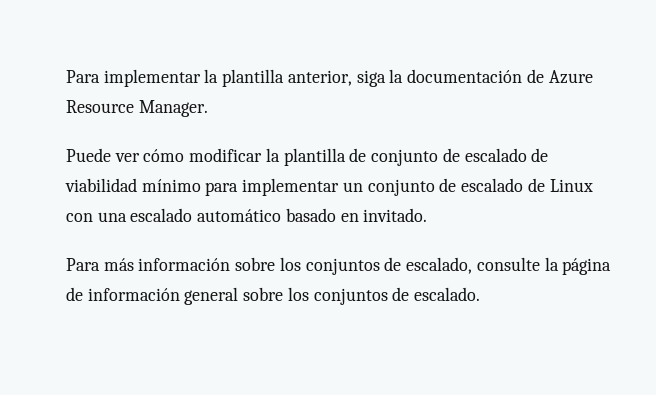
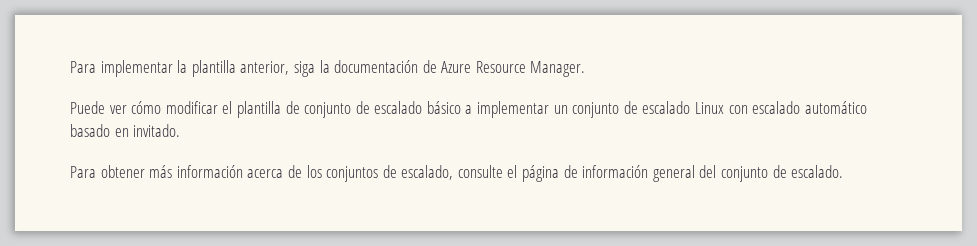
- Puede ver cómo modificar la plantilla de conjunto de escalado de viabilidad mínimo para implementar un conjunto de escalado de Linux con una escalado automático basado en invitado.
+ Puede ver cómo modificar el plantilla de conjunto de escalado básico a implementar un conjunto de escalado Linux con escalado automático basado en invitado.
- Para más información sobre los conjuntos de escalado, consulte la página de información general sobre los conjuntos de escalado.
+ Para obtener más información acerca de los conjuntos de escalado, consulte el página de información general del conjunto de escalado.

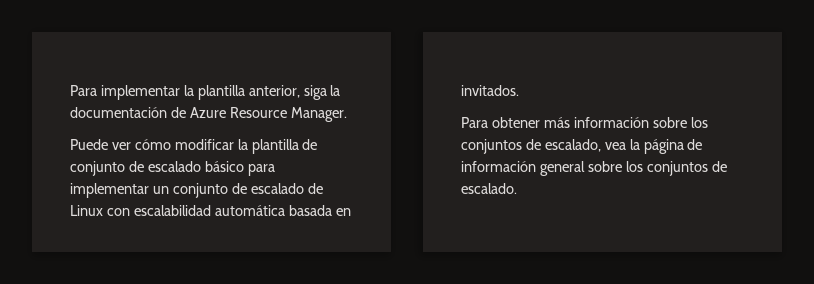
- Puede ver cómo modificar el plantilla de conjunto de escalado básico a implementar un conjunto de escalado Linux con escalado automático basado en invitado.
+ Puede ver cómo modificar la plantilla de conjunto de escalado básico para implementar un conjunto de escalado de Linux con escalabilidad automática basada en invitados.
- Para obtener más información acerca de los conjuntos de escalado, consulte el página de información general del conjunto de escalado.
+ Para obtener más información sobre los conjuntos de escalado, vea la página de información general sobre los conjuntos de escalado.

